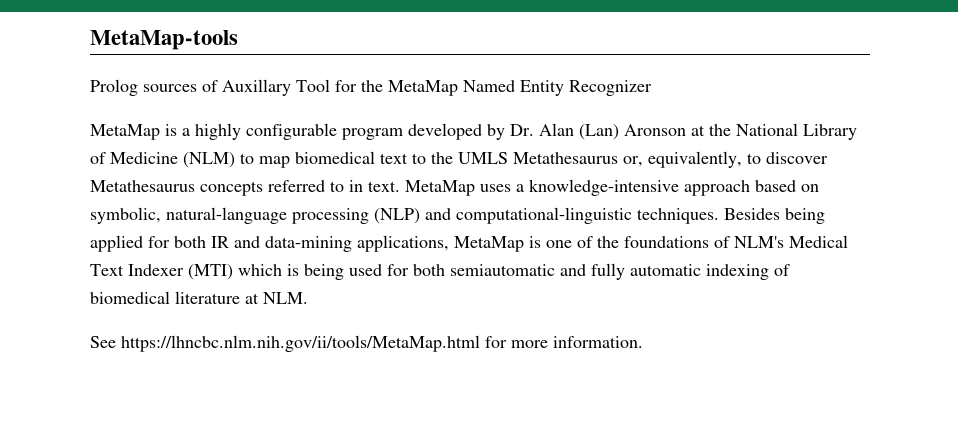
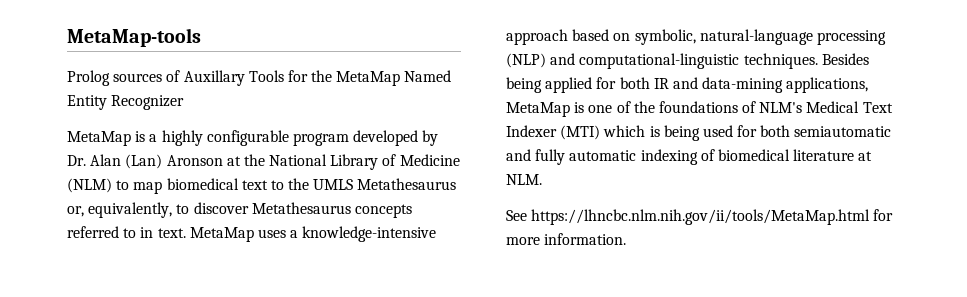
- Prolog sources of Auxillary Tool for the MetaMap Named Entity Recognizer
+ Prolog sources of Auxillary Tools for the MetaMap Named Entity Recognizer

